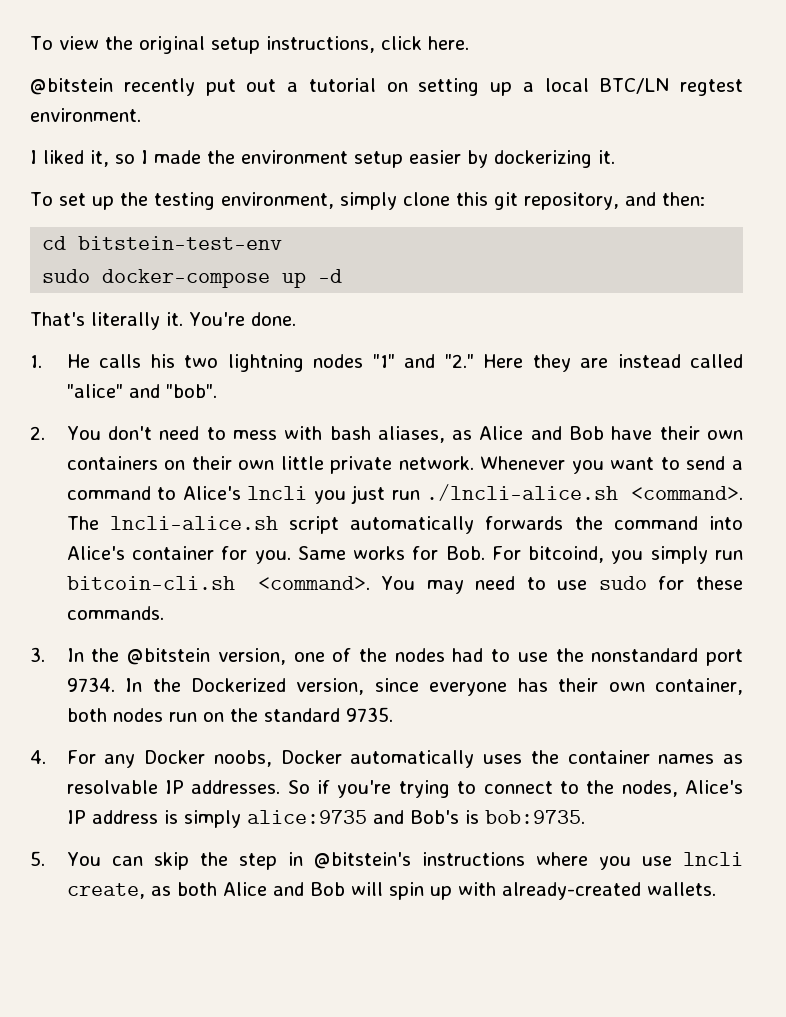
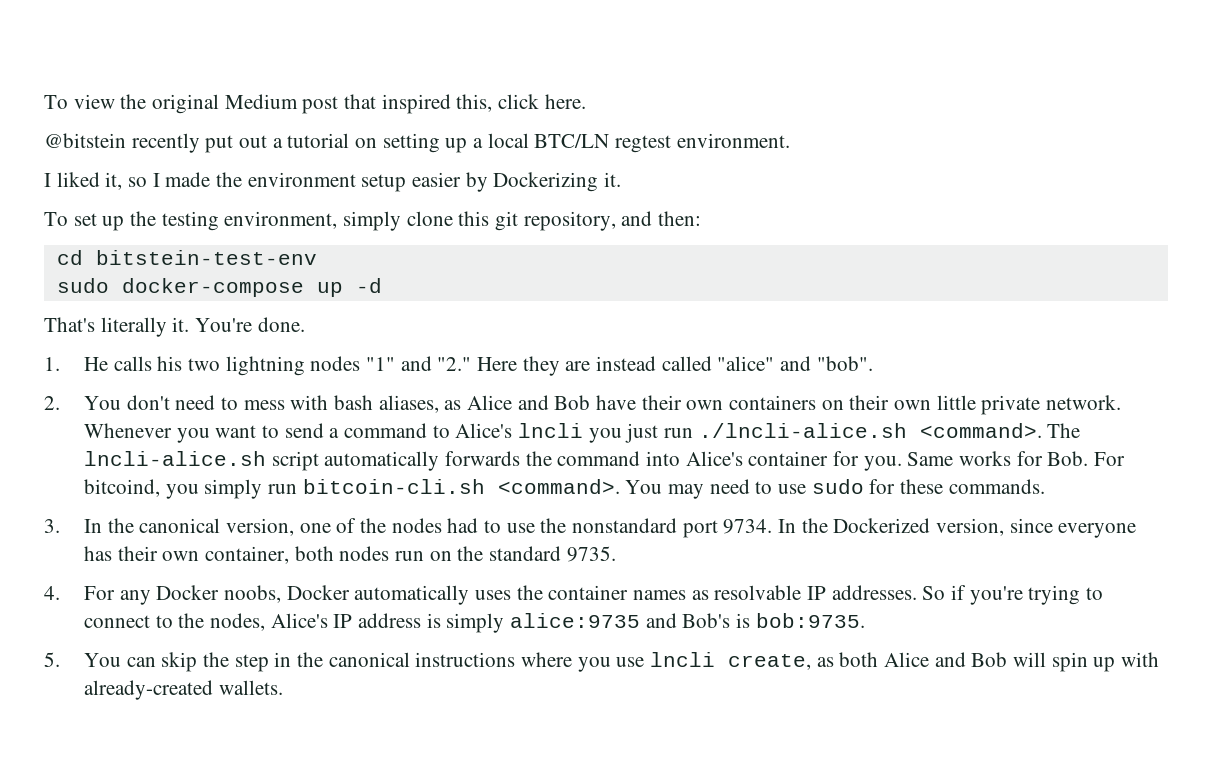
- To view the original setup instructions, click here.
+ To view the original Medium post that inspired this, click here.
- I liked it, so I made the environment setup easier by dockerizing it.
+ I liked it, so I made the environment setup easier by Dockerizing it.
- 3. In the @bitstein version, one of the nodes had to use the nonstandard port 9734.
+ 3. In the canonical version, one of the nodes had to use the nonstandard port 9734.
- 5. You can skip the step in @bitstein's instructions where you use lncli create, as both Alice and Bob will spin up with already-created wallets.
+ 5. You can skip the step in the canonical instructions where you use lncli create, as both Alice and Bob will spin up with already-created wallets.

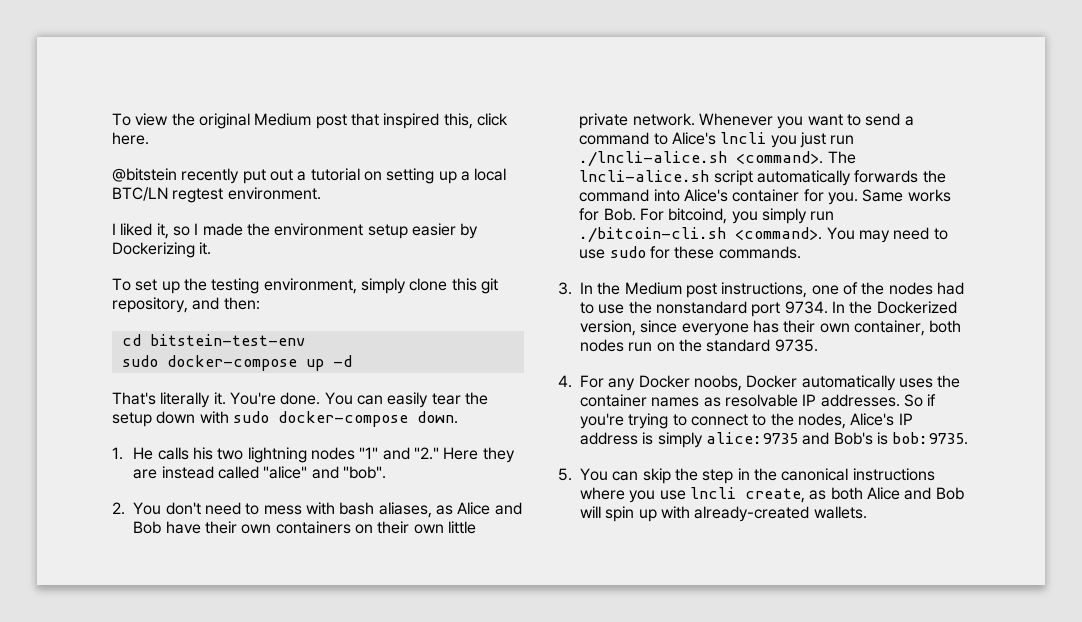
+ You can easily tear the setup down with sudo docker-compose down.
- Same works for Bob. For bitcoind, you simply run bitcoin-cli.sh <command>.
+ Same works for Bob. For bitcoind, you simply run ./bitcoin-cli.sh <command>.
- 3. In the canonical version, one of the nodes had to use the nonstandard port 9734.
+ 3. In the Medium post instructions, one of the nodes had to use the nonstandard port 9734.

